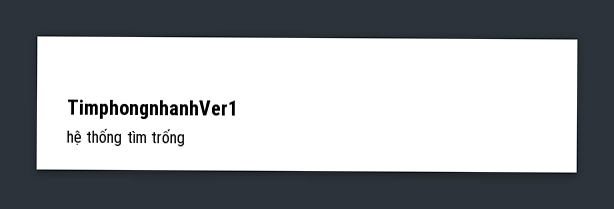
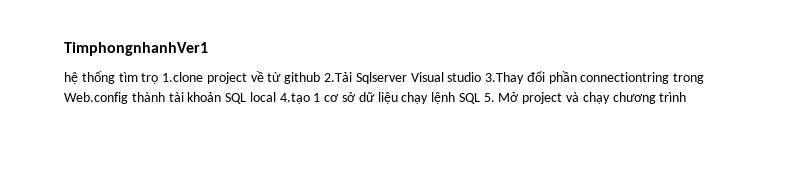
- hệ thống tìm trống
+ hệ thống tìm trọ 1.clone project về từ github 2.Tải Sqlserver Visual studio 3.Thay đổi phần connectiontring trong Web.config thành tài khoản SQL local 4.tạo 1 cơ sở dữ liệu chạy lệnh SQL 5. Mở project và chạy chương trình

